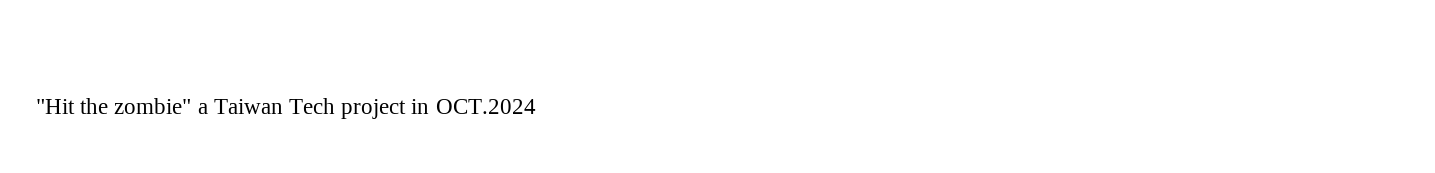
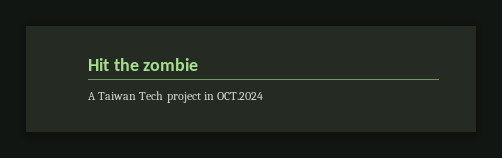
- "Hit the zombie" a Taiwan Tech project in OCT.2024
+ Hit the zombie
+ A Taiwan Tech project in OCT.2024

